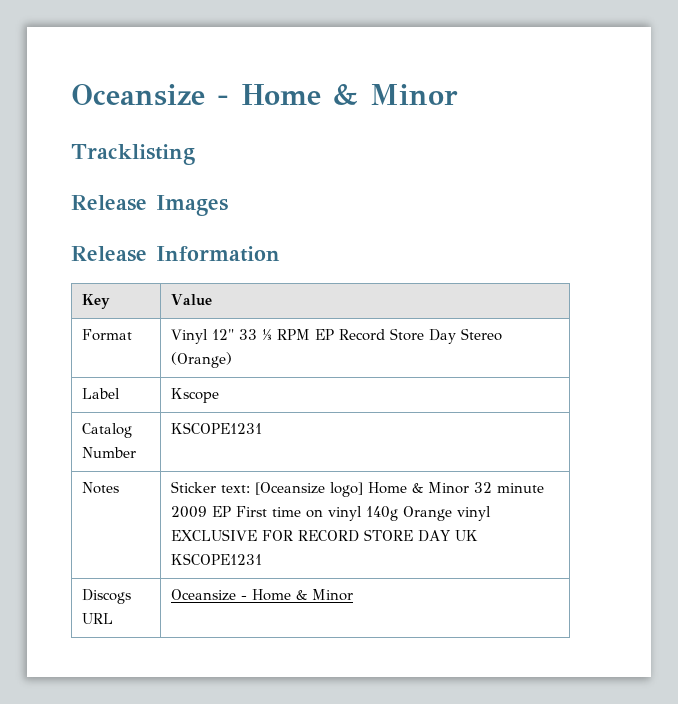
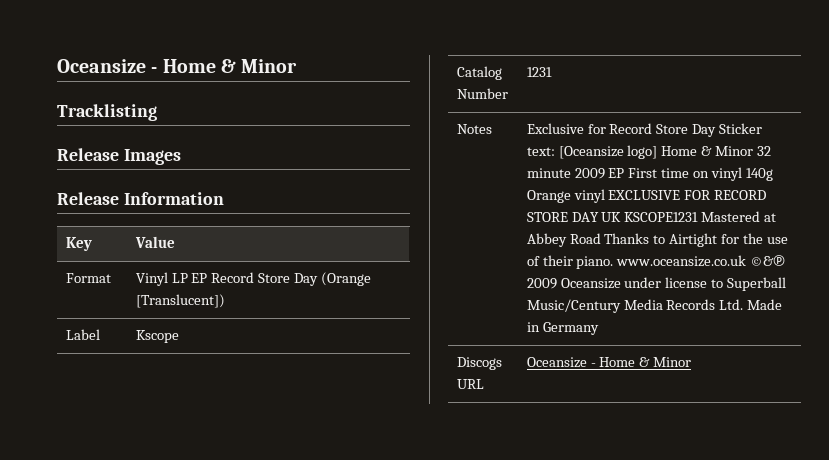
- Format | Vinyl 12" 33 ⅓ RPM EP Record Store Day Stereo (Orange)
+ Format | Vinyl LP EP Record Store Day (Orange [Translucent])
- Catalog Number | KSCOPE1231
+ Catalog Number | 1231
- Sticker text: [Oceansize logo] Home & Minor 32 minute 2009 EP First time on vinyl 140g Orange vinyl EXCLUSIVE FOR RECORD STORE DAY UK KSCOPE1231
+ Exclusive for Record Store Day Sticker text: [Oceansize logo] Home & Minor 32 minute 2009 EP First time on vinyl 140g Orange vinyl EXCLUSIVE FOR RECORD STORE DAY UK KSCOPE1231 Mastered at Abbey Road Thanks to Airtight for the use of their piano. www.oceansize.co.uk ©&℗ 2009 Oceansize under license to Superball Music/Century Media Records Ltd. Made in Germany

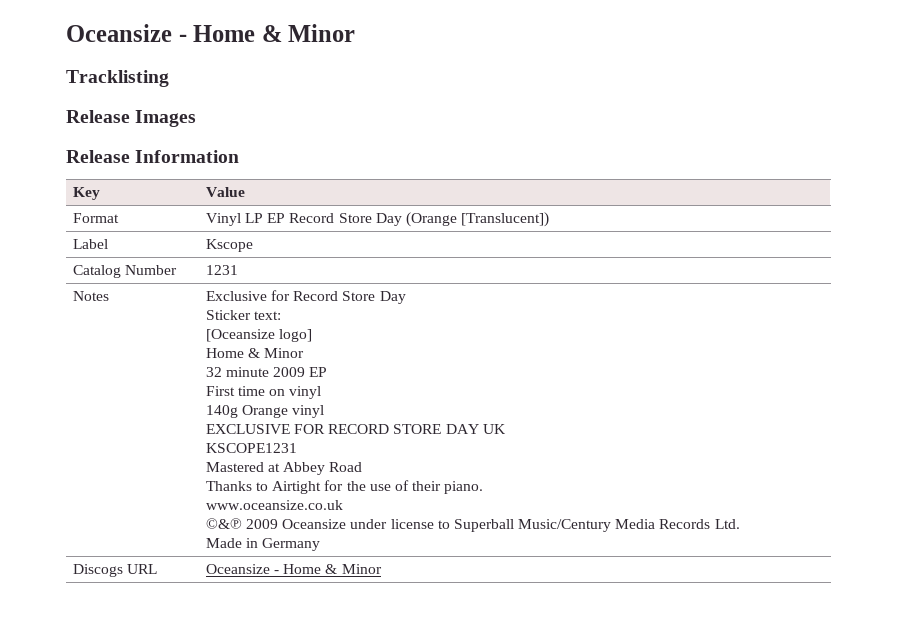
- Exclusive for Record Store Day Sticker text: [Oceansize logo] Home & Minor 32 minute 2009 EP First time on vinyl 140g Orange vinyl EXCLUSIVE FOR RECORD STORE DAY UK KSCOPE1231 Mastered at Abbey Road Thanks to Airtight for the use of their piano. www.oceansize.co.uk ©&℗ 2009 Oceansize under license to Superball Music/Century Media Records Ltd. Made in Germany
+ Exclusive for Record Store Day
+ Sticker text:
+ [Oceansize logo]
+ Home & Minor
+ 32 minute 2009 EP
+ First time on vinyl
+ 140g Orange vinyl
+ EXCLUSIVE FOR RECORD STORE DAY UK
+ KSCOPE1231
+ Mastered at Abbey Road
+ Thanks to Airtight for the use of their piano.
+ www.oceansize.co.uk
+ ©&℗ 2009 Oceansize under license to Superball Music/Century Media Records Ltd.
+ Made in Germany

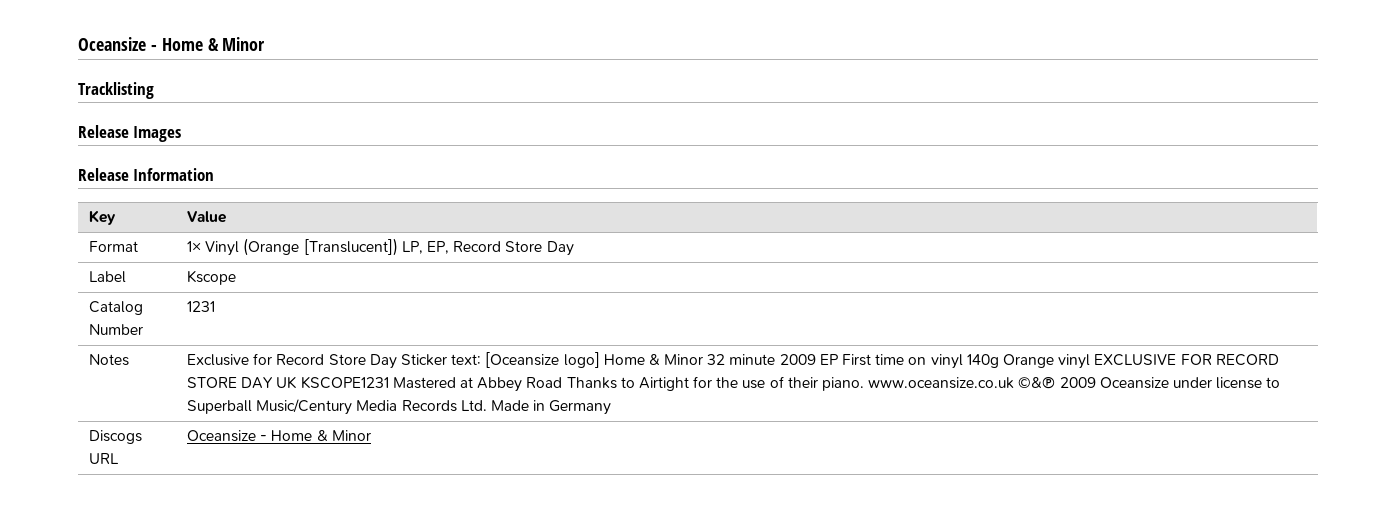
- Format | Vinyl LP EP Record Store Day (Orange [Translucent])
+ Format | 1× Vinyl (Orange [Translucent]) LP, EP, Record Store Day
- Exclusive for Record Store Day
- Sticker text:
- [Oceansize logo]
- Home & Minor
- 32 minute 2009 EP
- First time on vinyl
- 140g Orange vinyl
- EXCLUSIVE FOR RECORD STORE DAY UK
- KSCOPE1231
- Mastered at Abbey Road
- Thanks to Airtight for the use of their piano.
- www.oceansize.co.uk
- ©&℗ 2009 Oceansize under license to Superball Music/Century Media Records Ltd.
- Made in Germany
+ Exclusive for Record Store Day Sticker text: [Oceansize logo] Home & Minor 32 minute 2009 EP First time on vinyl 140g Orange vinyl EXCLUSIVE FOR RECORD STORE DAY UK KSCOPE1231 Mastered at Abbey Road Thanks to Airtight for the use of their piano. www.oceansize.co.uk ©&℗ 2009 Oceansize under license to Superball Music/Century Media Records Ltd. Made in Germany

